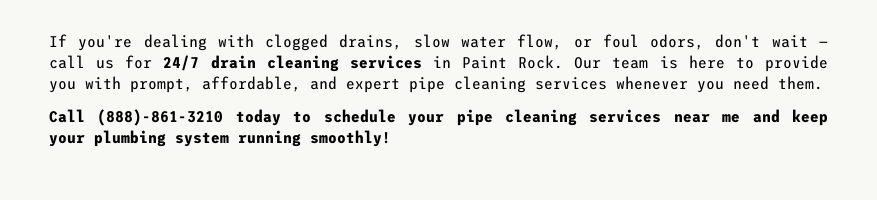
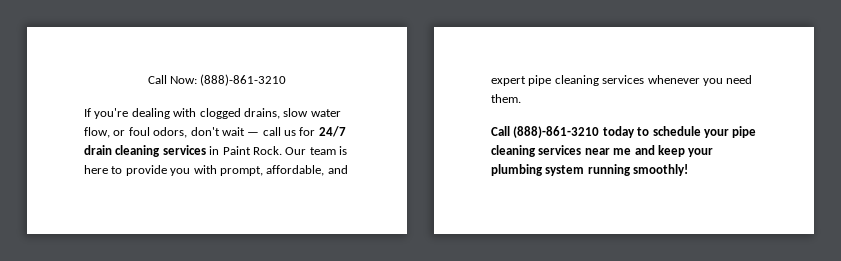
+ Call Now: (888)-861-3210

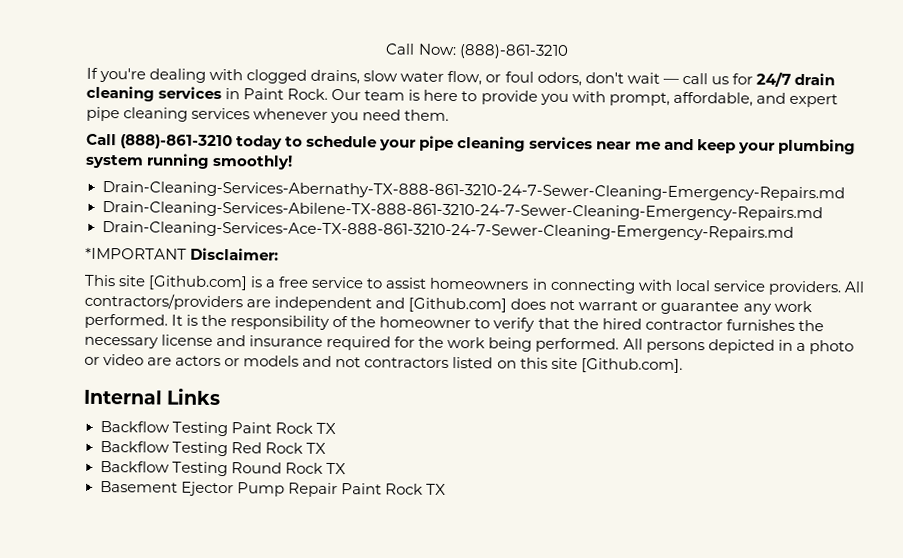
+ Drain-Cleaning-Services-Abernathy-TX-888-861-3210-24-7-Sewer-Cleaning-Emergency-Repairs.md
+ Drain-Cleaning-Services-Abilene-TX-888-861-3210-24-7-Sewer-Cleaning-Emergency-Repairs.md
+ Drain-Cleaning-Services-Ace-TX-888-861-3210-24-7-Sewer-Cleaning-Emergency-Repairs.md
+ *IMPORTANT Disclaimer:
+ This site [Github.com] is a free service to assist homeowners in connecting with local service providers. All contractors/providers are independent and [Github.com] does not warrant or guarantee any work performed. It is the responsibility of the homeowner to verify that the hired contractor furnishes the necessary license and insurance required for the work being performed. All persons depicted in a photo or video are actors or models and not contractors listed on this site [Github.com].
+ Internal Links
+ Backflow Testing Paint Rock TX
+ Backflow Testing Red Rock TX
+ Backflow Testing Round Rock TX
+ Basement Ejector Pump Repair Paint Rock TX

